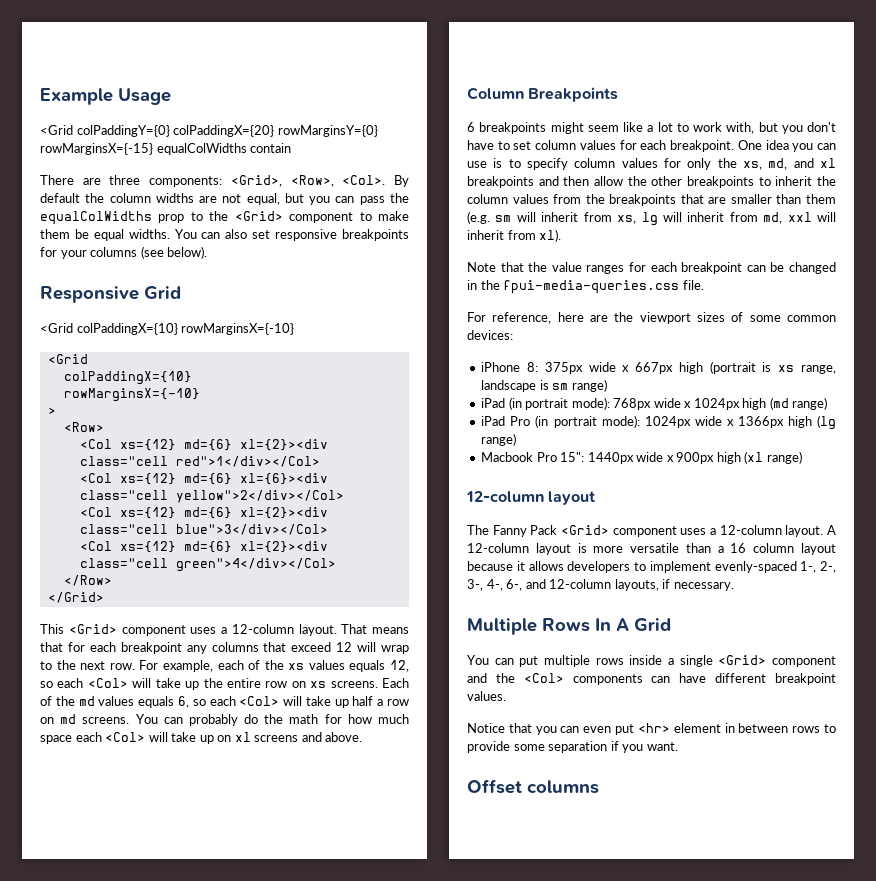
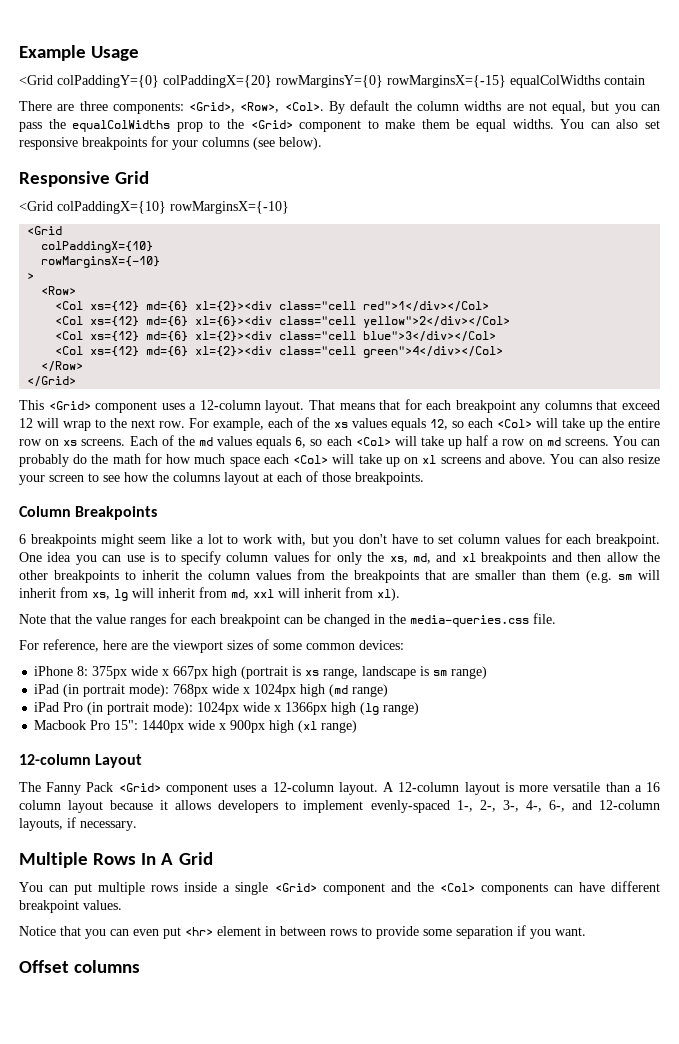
+ You can also resize your screen to see how the columns layout at each of those breakpoints.
- Note that the value ranges for each breakpoint can be changed in the fpui-media-queries.css file.
+ Note that the value ranges for each breakpoint can be changed in the media-queries.css file.
  Macbook Pro 15": 1440px wide x 900px high (xl range)
- 12-column layout
+ 12-column Layout

